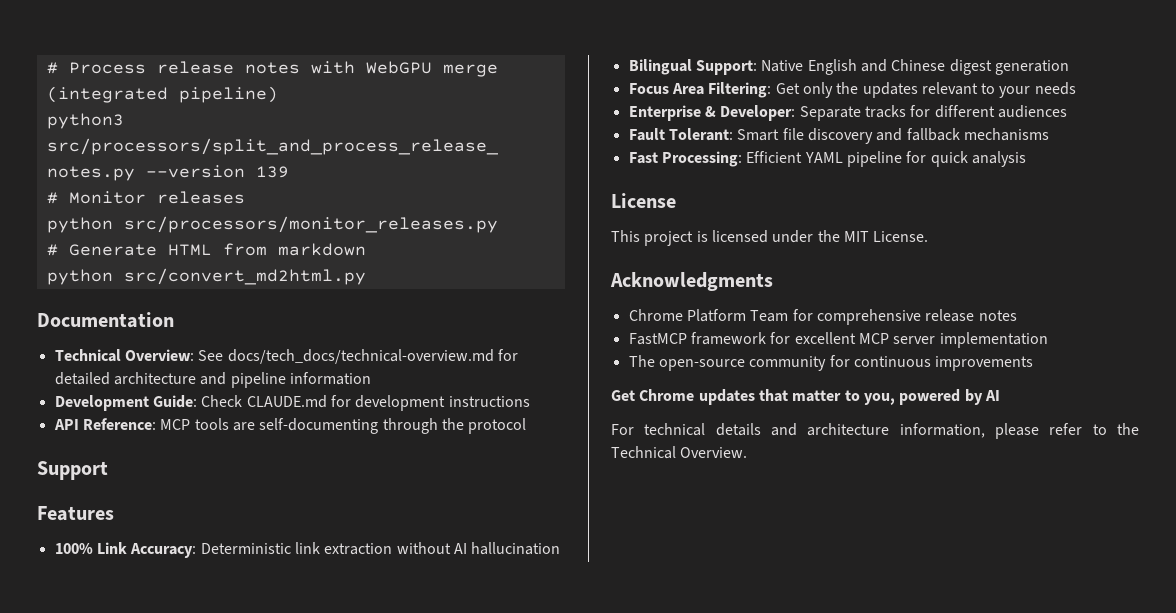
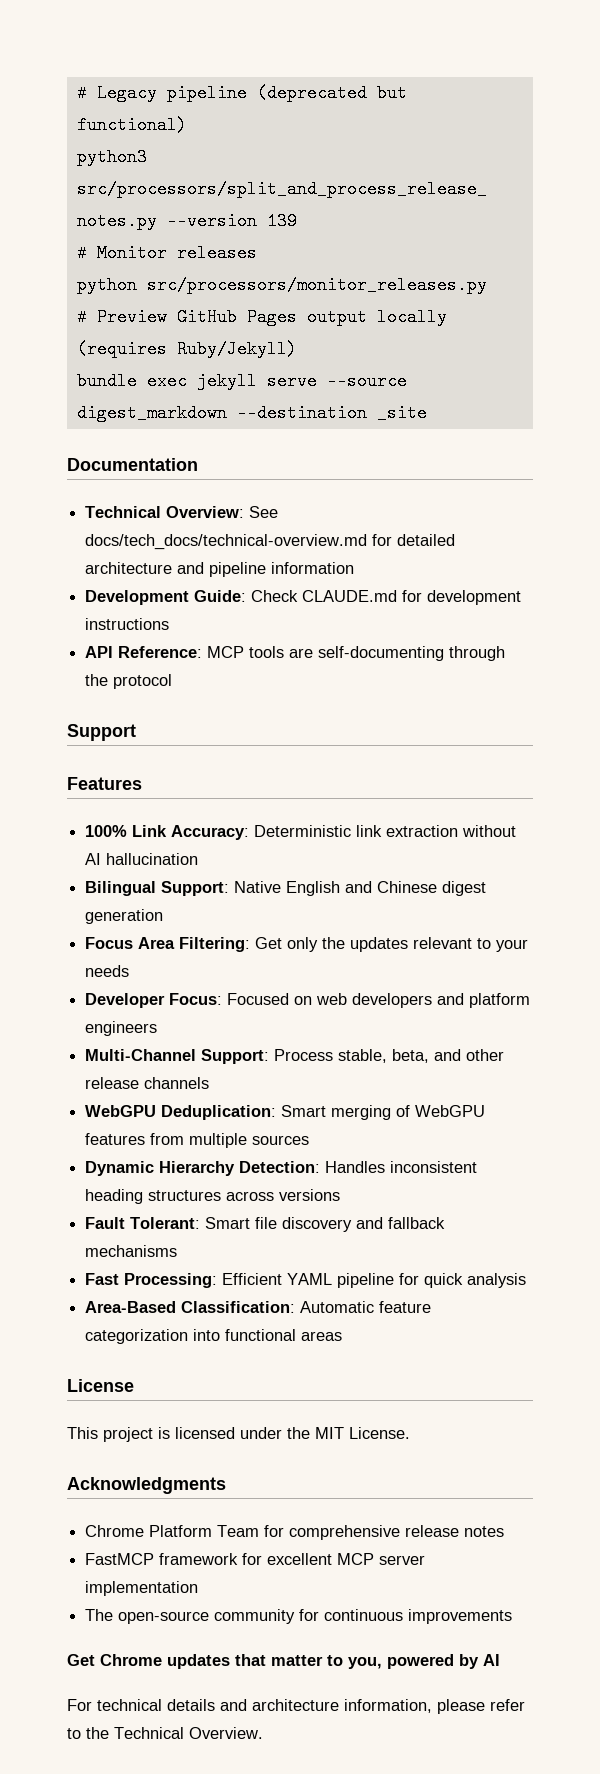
- # Process release notes with WebGPU merge (integrated pipeline)
+ # Legacy pipeline (deprecated but functional)
- # Generate HTML from markdown
- python src/convert_md2html.py
+ # Preview GitHub Pages output locally (requires Ruby/Jekyll)
+ bundle exec jekyll serve --source digest_markdown --destination _site
- Enterprise & Developer: Separate tracks for different audiences
+ Developer Focus: Focused on web developers and platform engineers
+ Multi-Channel Support: Process stable, beta, and other release channels
+ WebGPU Deduplication: Smart merging of WebGPU features from multiple sources
+ Dynamic Hierarchy Detection: Handles inconsistent heading structures across versions
+ Area-Based Classification: Automatic feature categorization into functional areas

